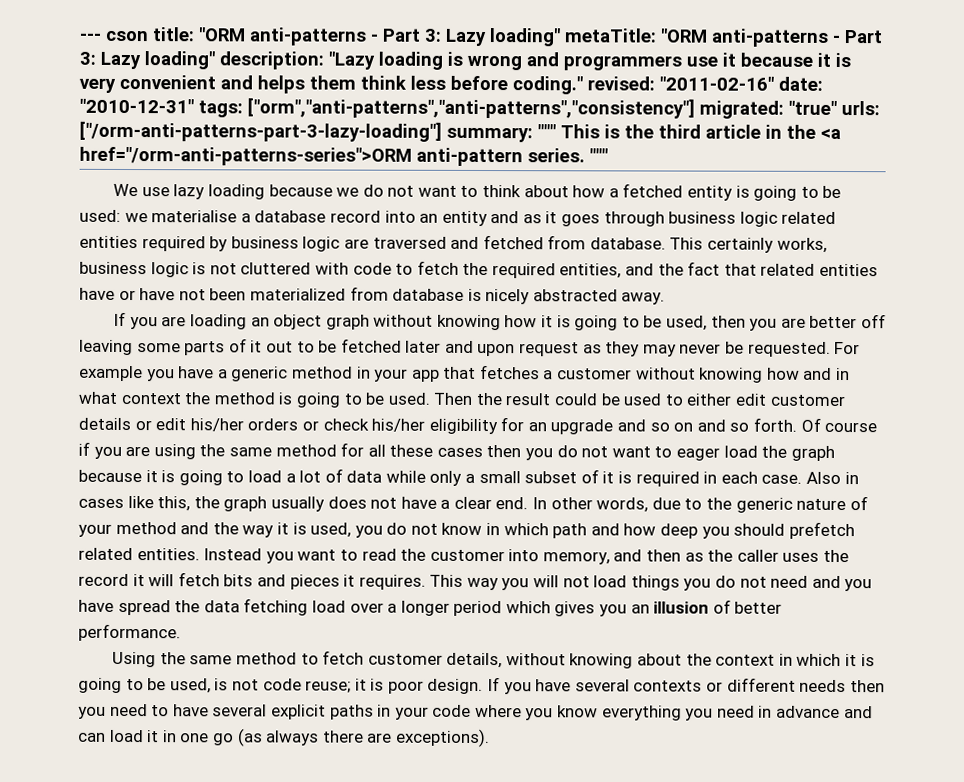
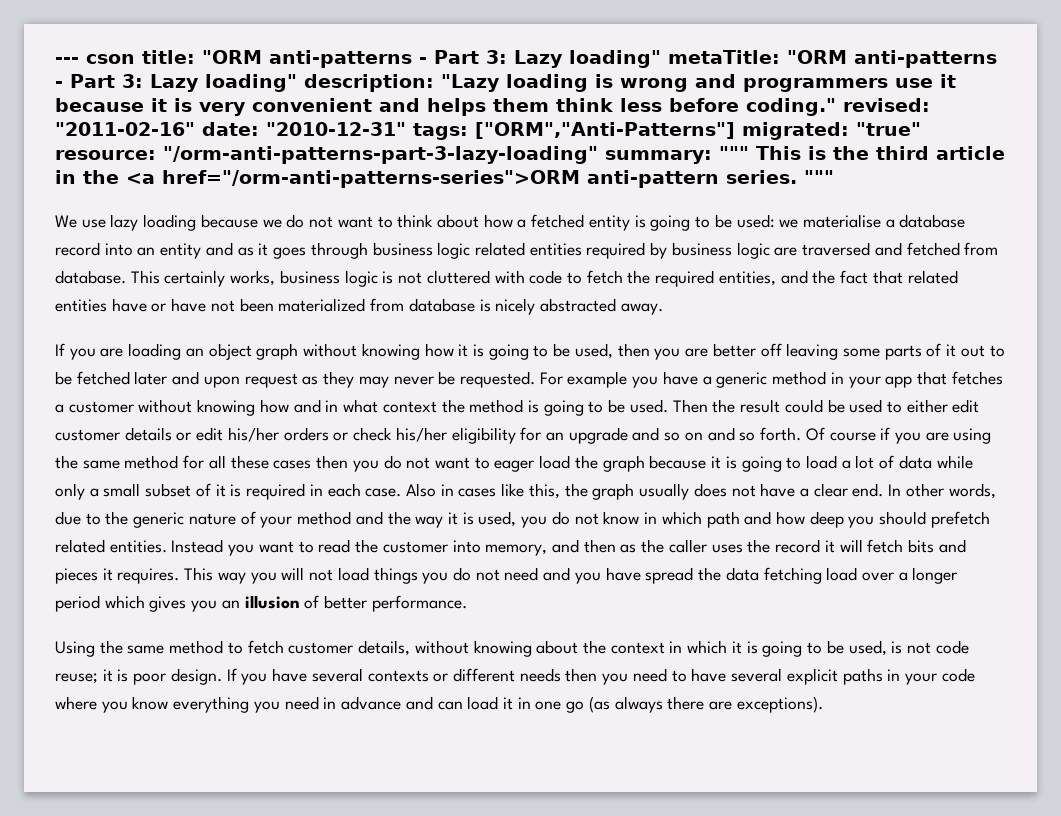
- --- cson title: "ORM anti-patterns - Part 3: Lazy loading" metaTitle: "ORM anti-patterns - Part 3: Lazy loading" description: "Lazy loading is wrong and programmers use it because it is very convenient and helps them think less before coding." revised: "2011-02-16" date: "2010-12-31" tags: ["orm","anti-patterns","anti-patterns","consistency"] migrated: "true" urls: ["/orm-anti-patterns-part-3-lazy-loading"] summary: """ This is the third article in the <a href="/orm-anti-patterns-series">ORM anti-pattern series.
+ --- cson title: "ORM anti-patterns - Part 3: Lazy loading" metaTitle: "ORM anti-patterns - Part 3: Lazy loading" description: "Lazy loading is wrong and programmers use it because it is very convenient and helps them think less before coding." revised: "2011-02-16" date: "2010-12-31" tags: ["ORM","Anti-Patterns"] migrated: "true" resource: "/orm-anti-patterns-part-3-lazy-loading" summary: """ This is the third article in the <a href="/orm-anti-patterns-series">ORM anti-pattern series.

